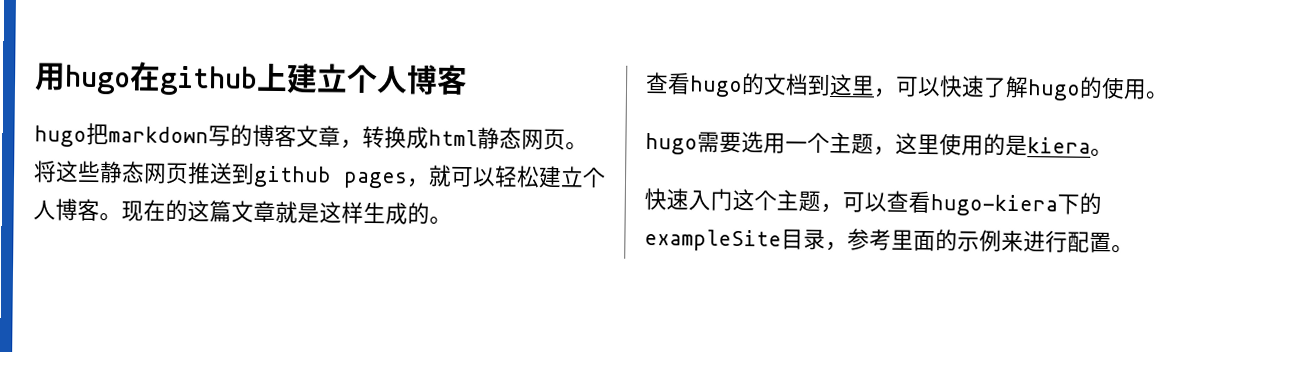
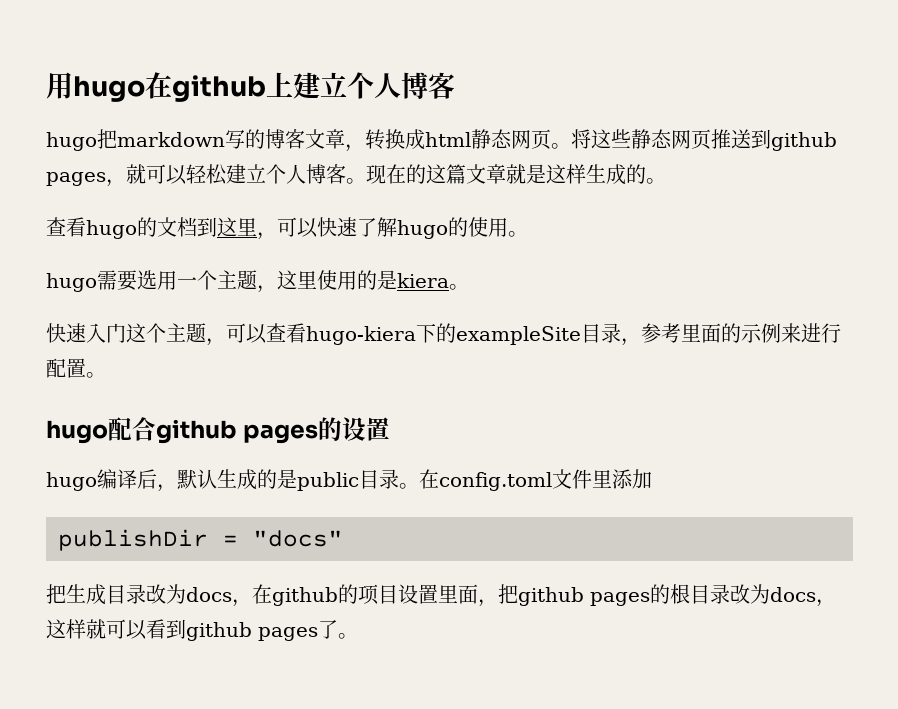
+ hugo配合github pages的设置
+ hugo编译后，默认生成的是public目录。在config.toml文件里添加
+ publishDir = "docs"
+ 把生成目录改为docs，在github的项目设置里面，把github pages的根目录改为docs，这样就可以看到github pages了。

